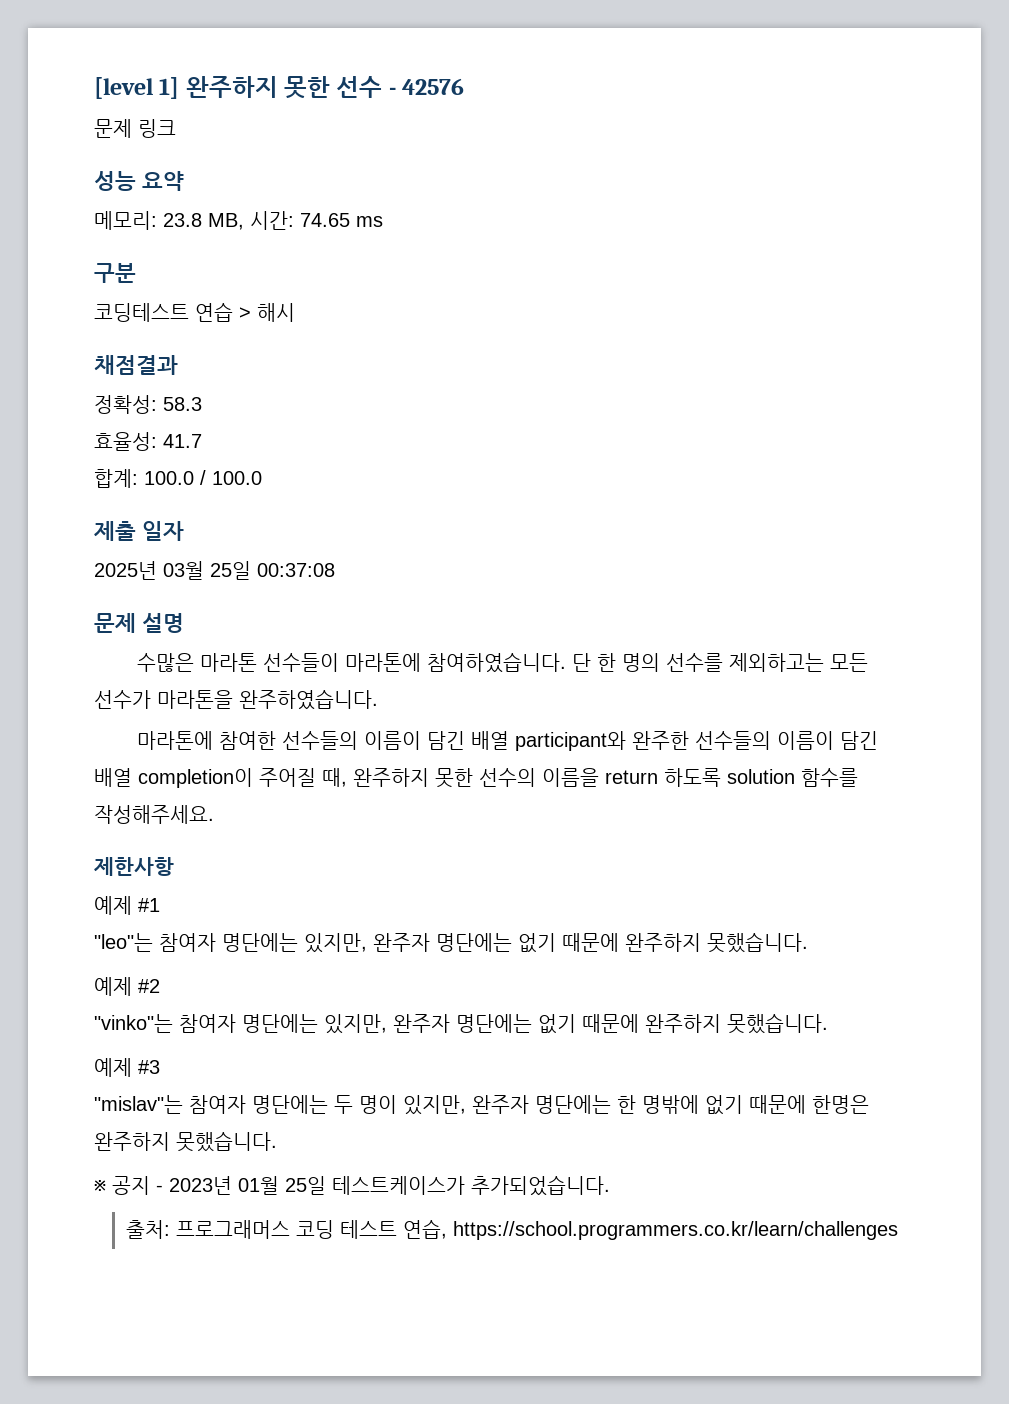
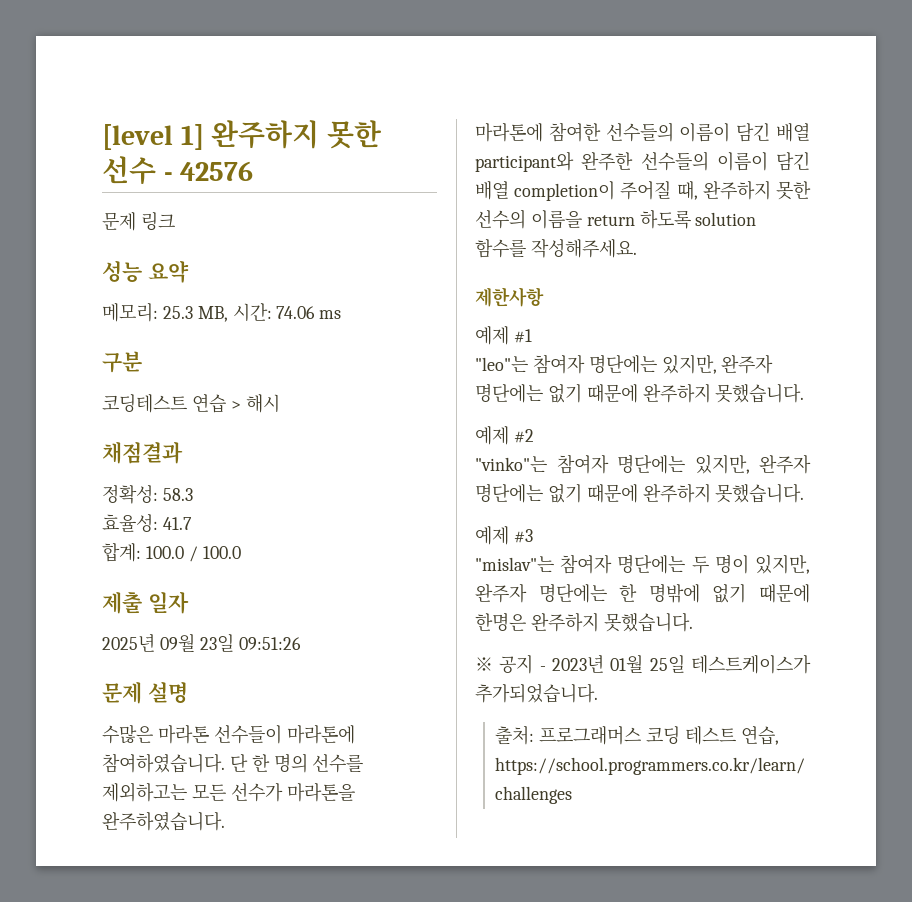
- 메모리: 23.8 MB, 시간: 74.65 ms
+ 메모리: 25.3 MB, 시간: 74.06 ms
- 2025년 03월 25일 00:37:08
+ 2025년 09월 23일 09:51:26

